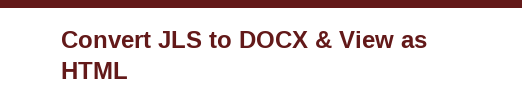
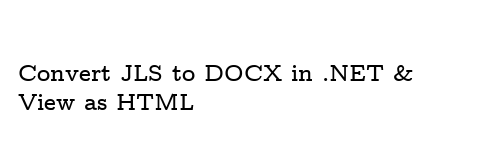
- Convert JLS to DOCX & View as HTML
+ Convert JLS to DOCX in .NET & View as HTML

